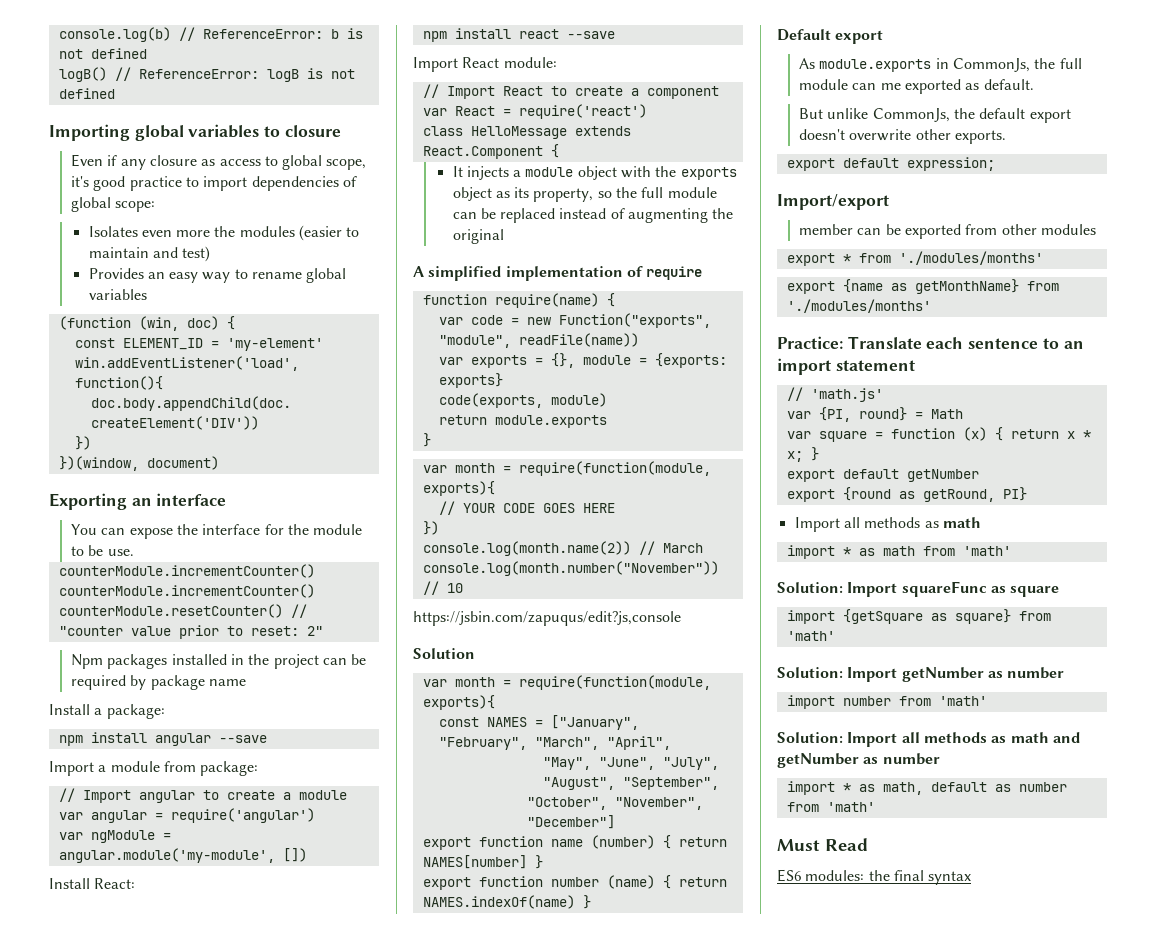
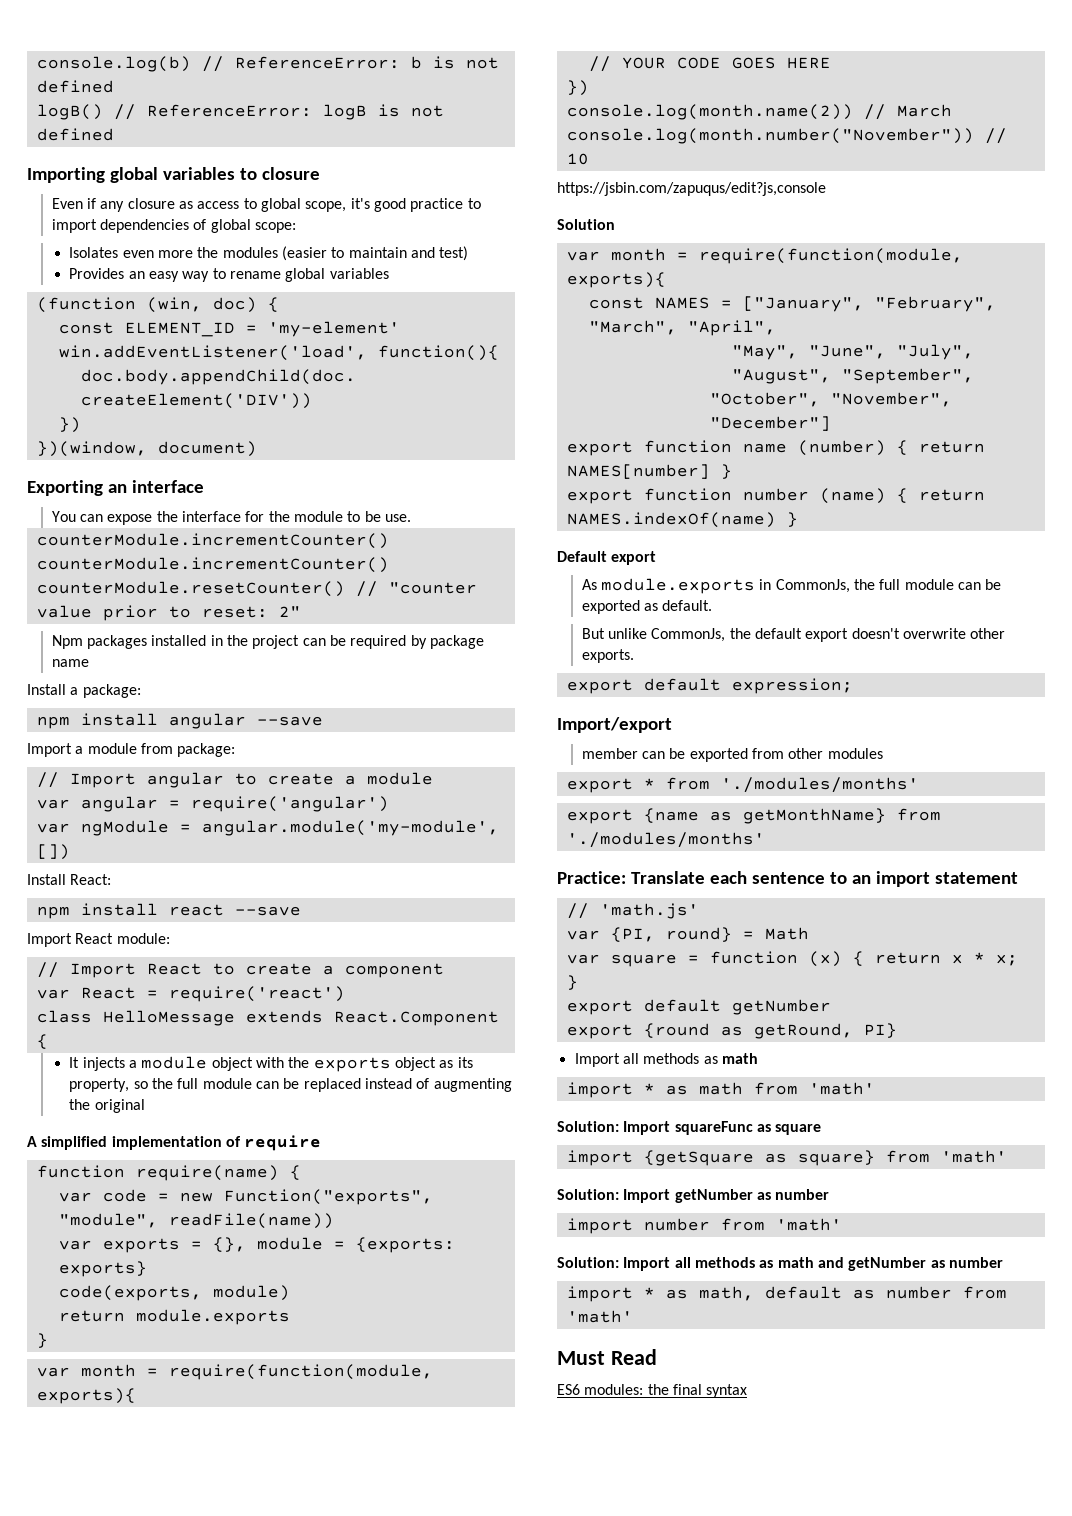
- As module.exports in CommonJs, the full module can me exported as default.
+ As module.exports in CommonJs, the full module can be exported as default.

